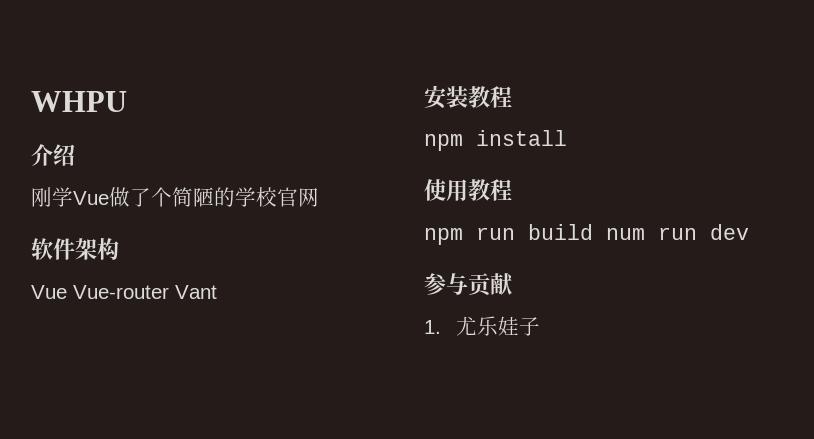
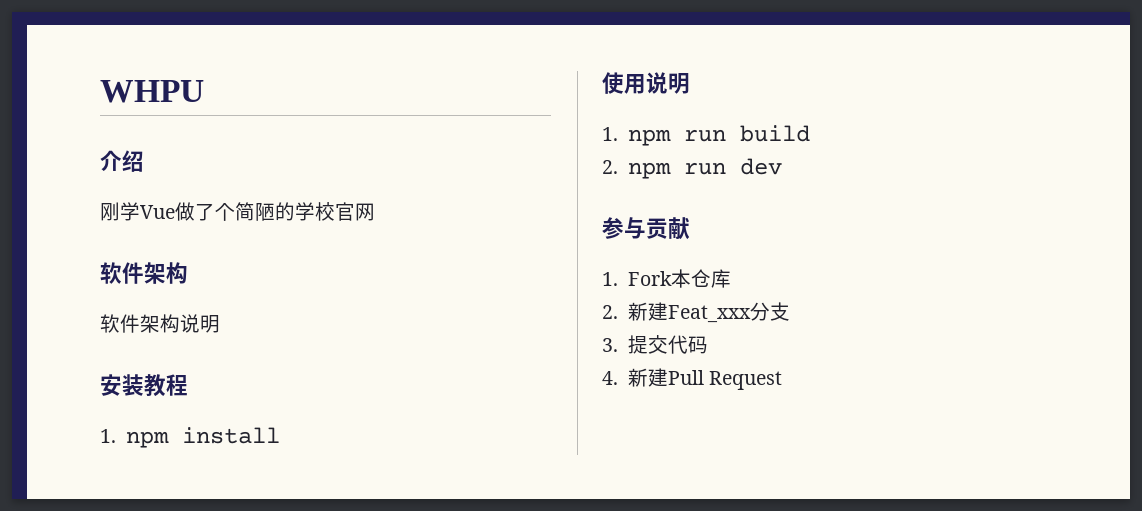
- Vue Vue-router Vant
+ 软件架构说明
- npm install
+ 1. npm install
- 使用教程
- npm run build num run dev
+ 使用说明
+ 1. npm run build
+ 2. npm run dev
- 1.尤乐娃子
+ 1. Fork本仓库
+ 2.新建Feat_xxx分支
+ 3.提交代码
+ 4.新建Pull Request

